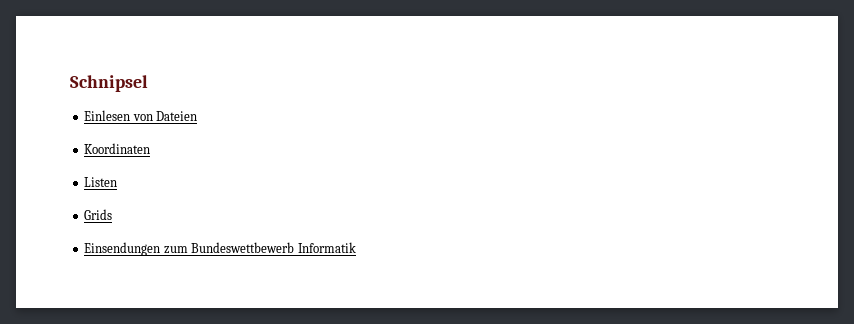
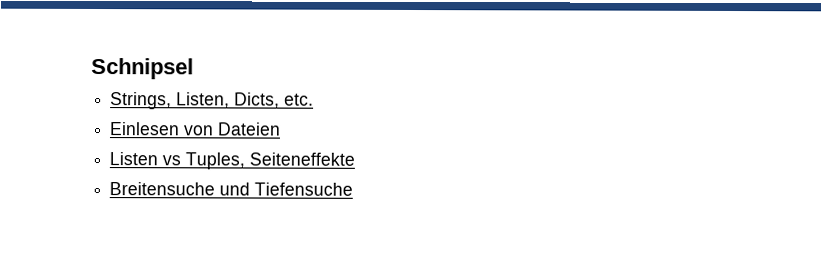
+ Strings, Listen, Dicts, etc.
- Koordinaten
- Listen
- Grids
- Einsendungen zum Bundeswettbewerb Informatik
+ Listen vs Tuples, Seiteneffekte
+ Breitensuche und Tiefensuche

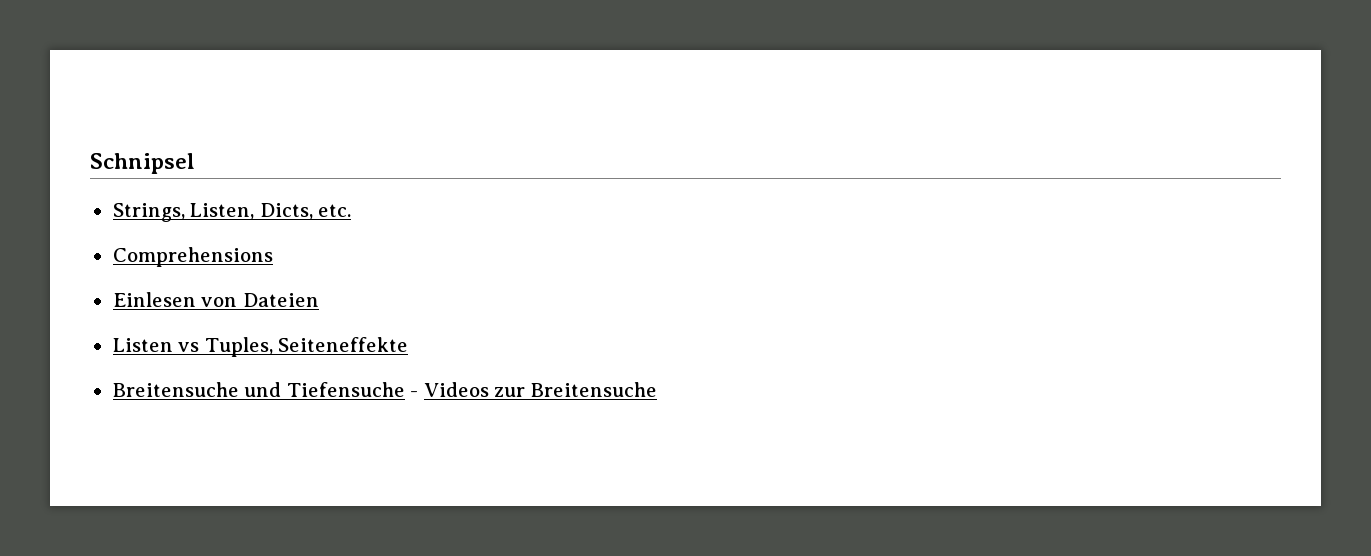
+ Comprehensions
- Breitensuche und Tiefensuche
+ Breitensuche und Tiefensuche - Videos zur Breitensuche

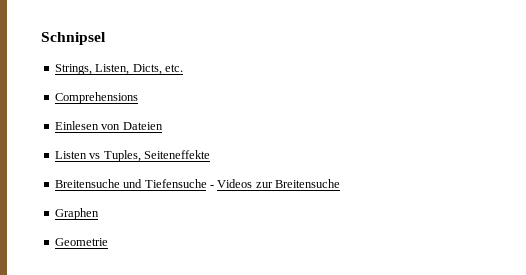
+ Graphen
+ Geometrie

